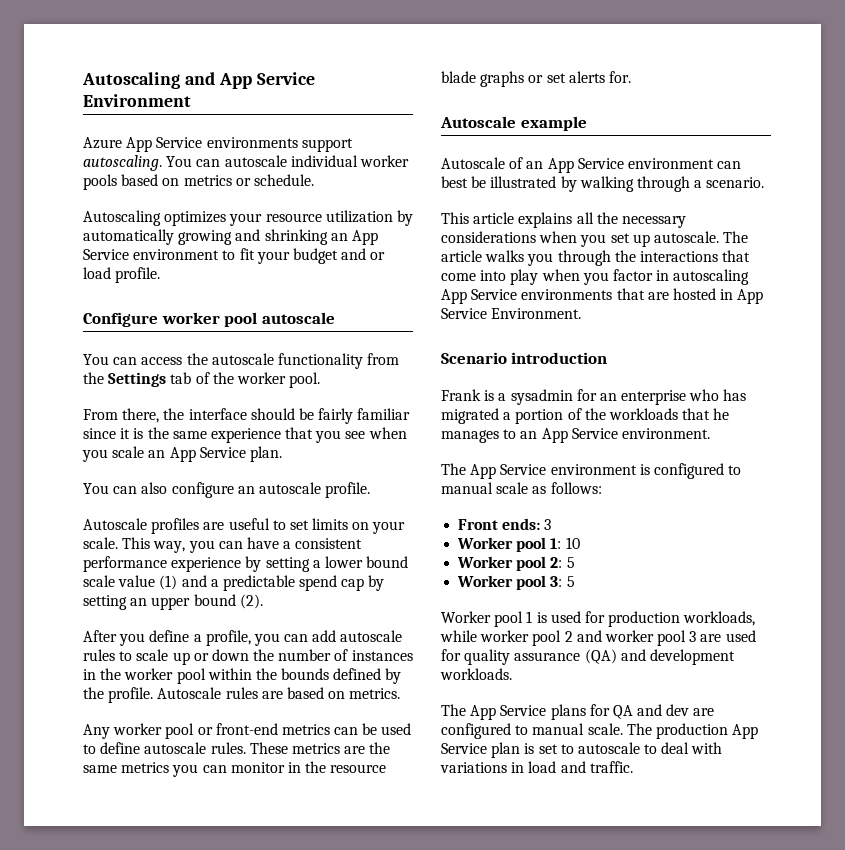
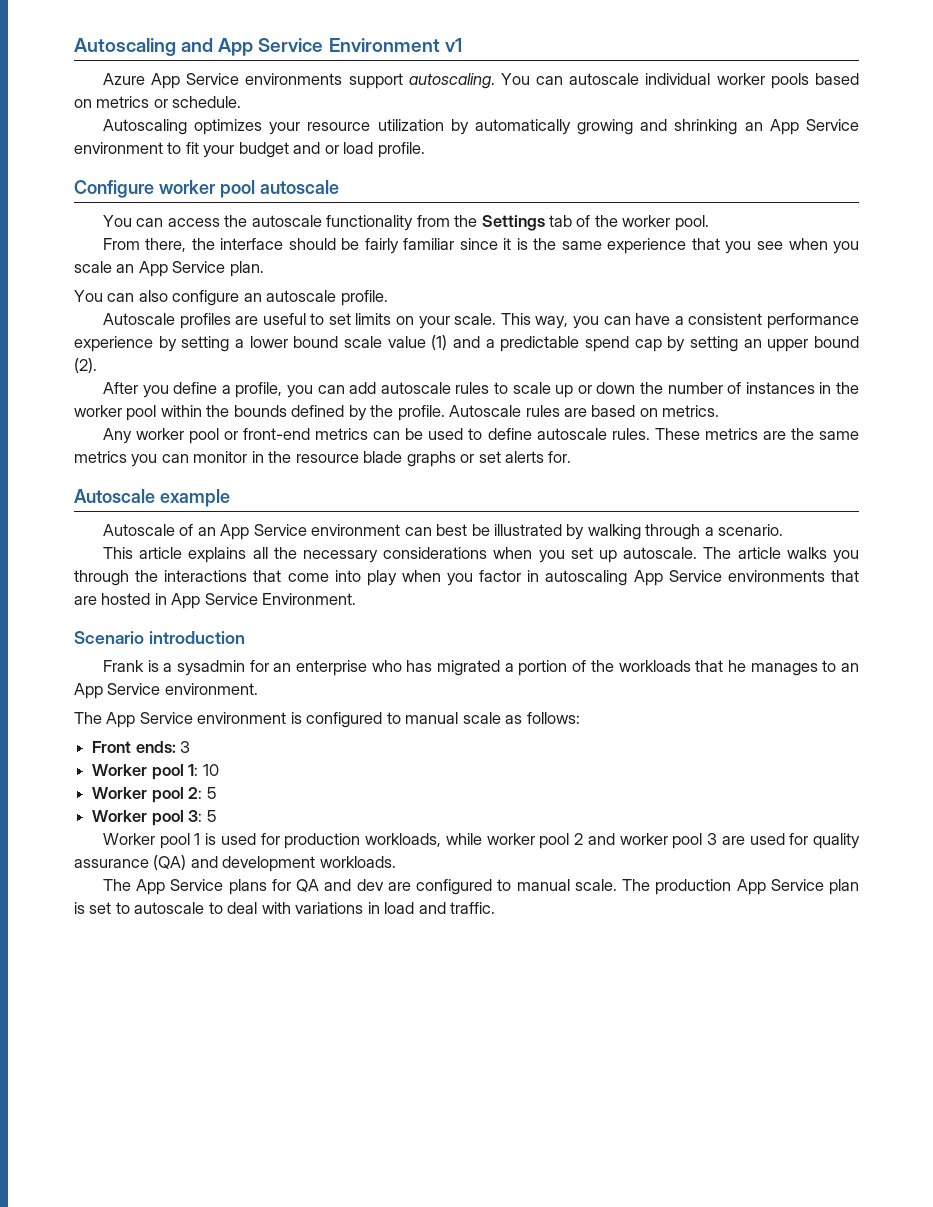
- Autoscaling and App Service Environment
+ Autoscaling and App Service Environment v1

